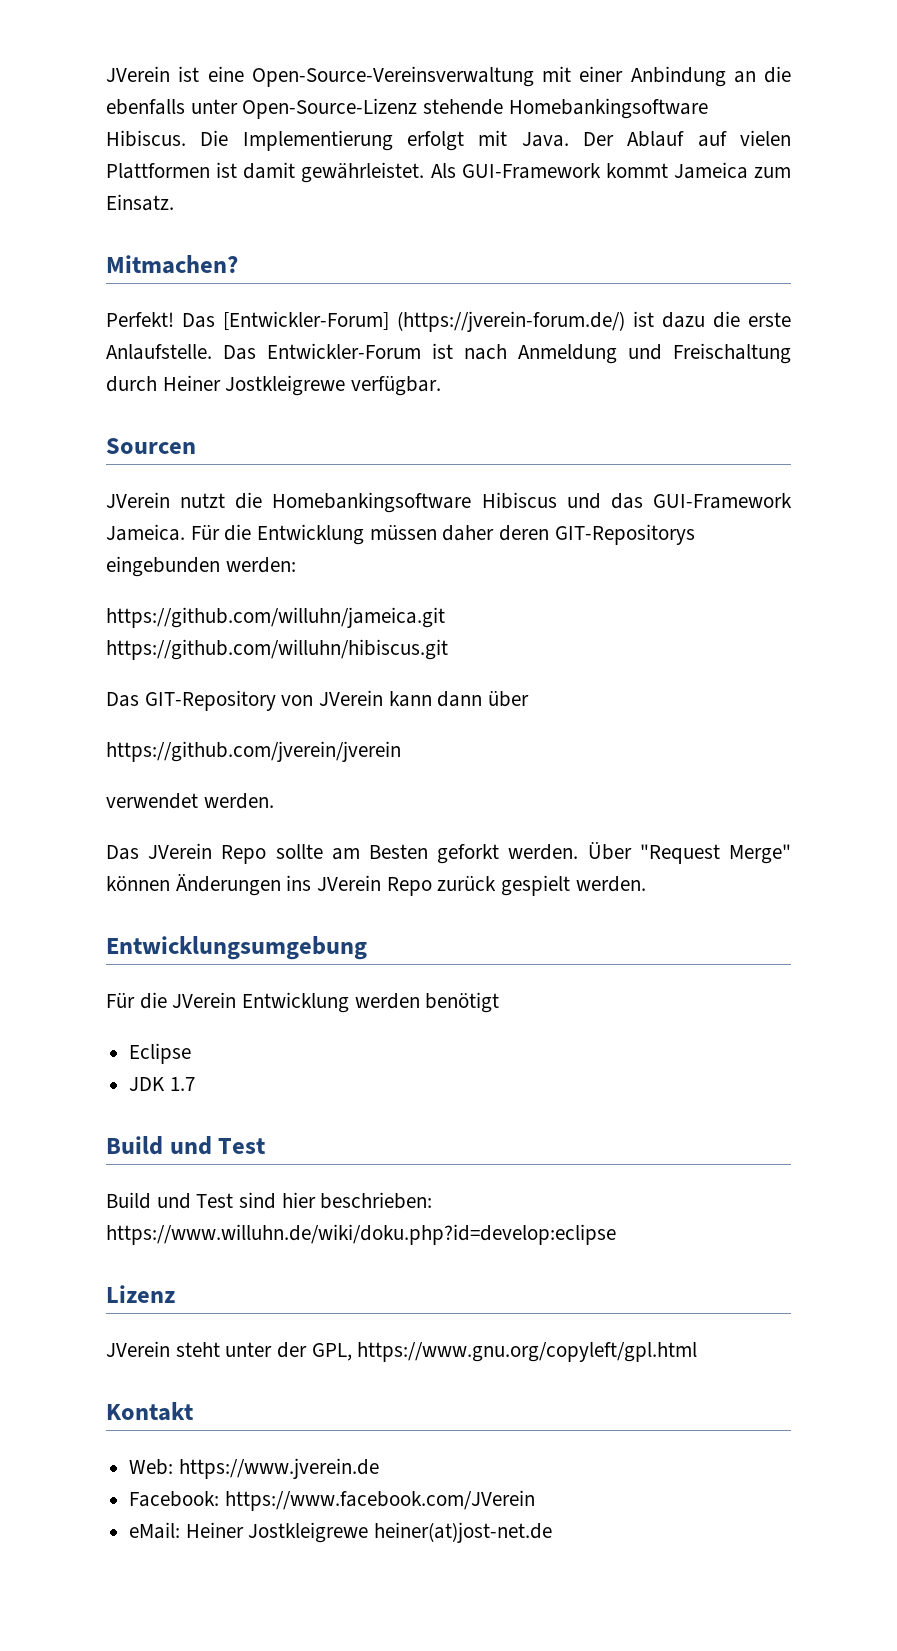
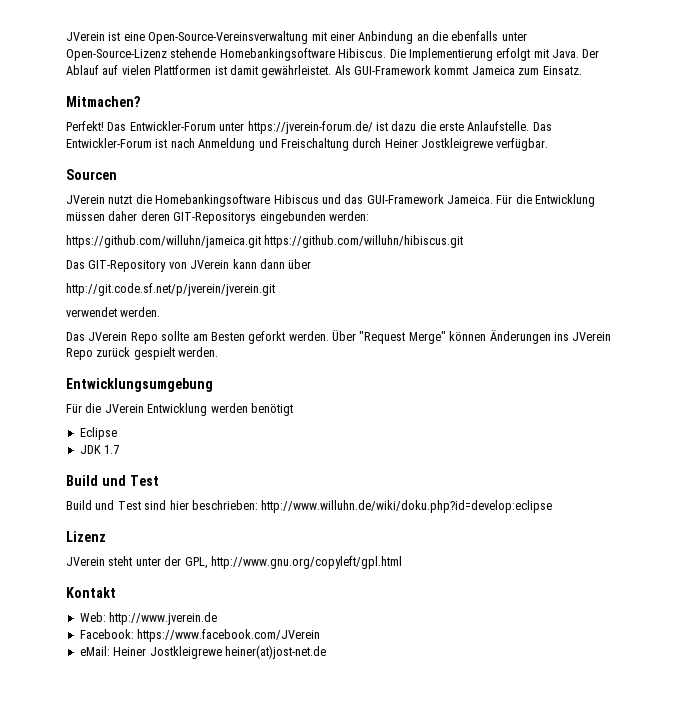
- Das [Entwickler-Forum] (https://jverein-forum.de/) ist dazu die erste Anlaufstelle.
+ Das Entwickler-Forum unter https://jverein-forum.de/ ist dazu die erste Anlaufstelle.
- https://github.com/jverein/jverein
+ http://git.code.sf.net/p/jverein/jverein.git
- Build und Test sind hier beschrieben: https://www.willuhn.de/wiki/doku.php?id=develop:eclipse
+ Build und Test sind hier beschrieben: http://www.willuhn.de/wiki/doku.php?id=develop:eclipse
- JVerein steht unter der GPL, https://www.gnu.org/copyleft/gpl.html
+ JVerein steht unter der GPL, http://www.gnu.org/copyleft/gpl.html
- Web: https://www.jverein.de
+ Web: http://www.jverein.de

